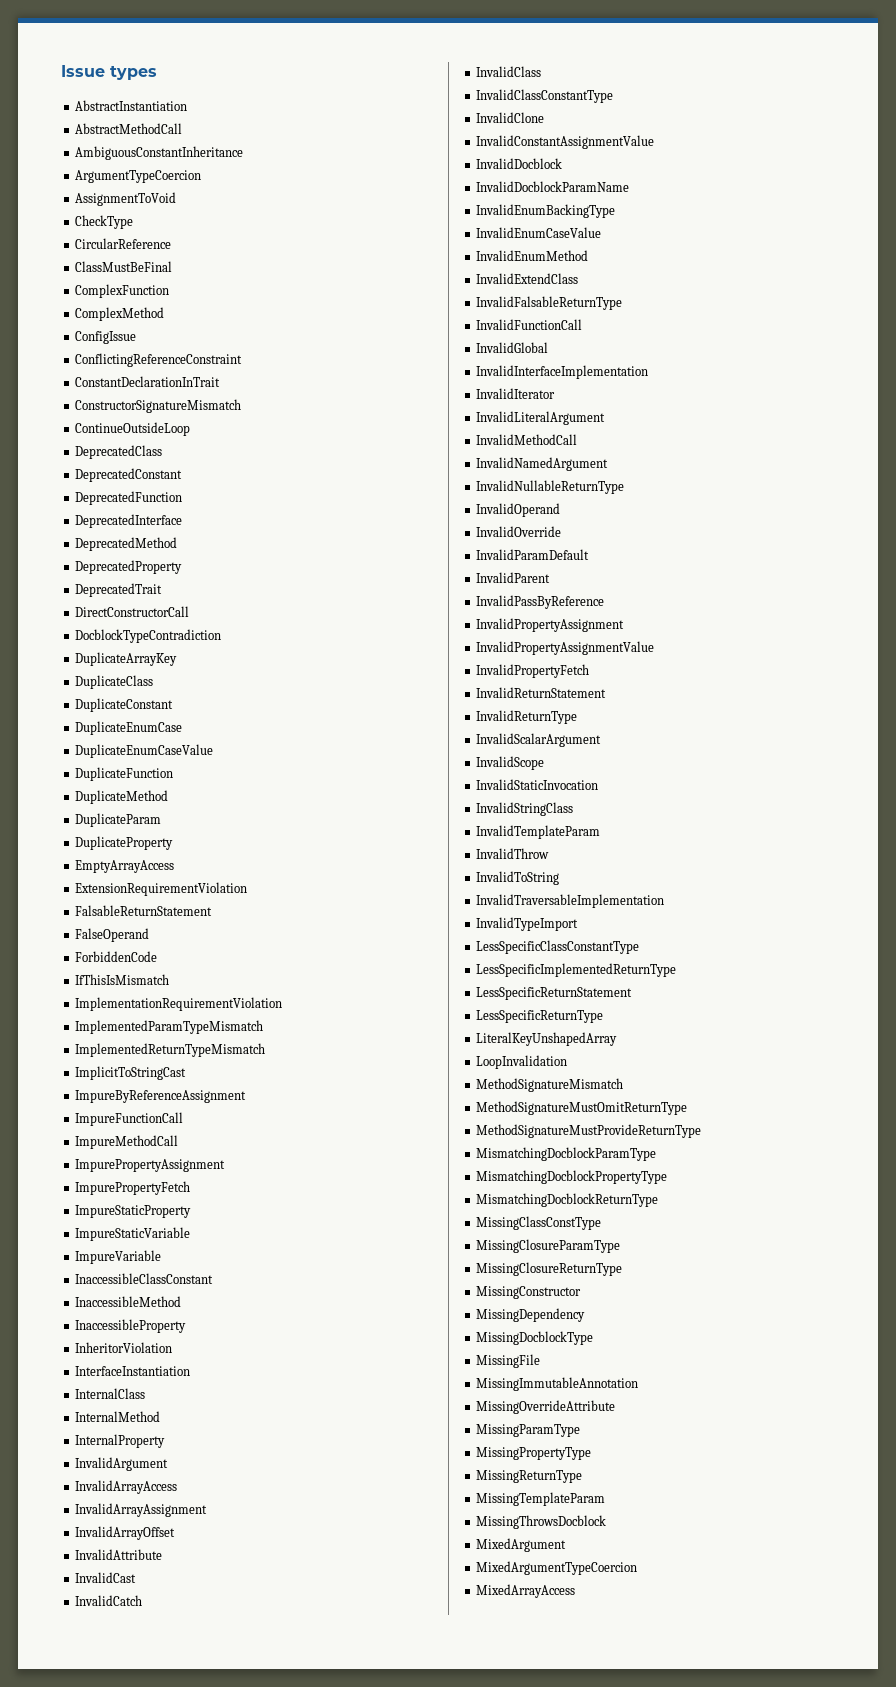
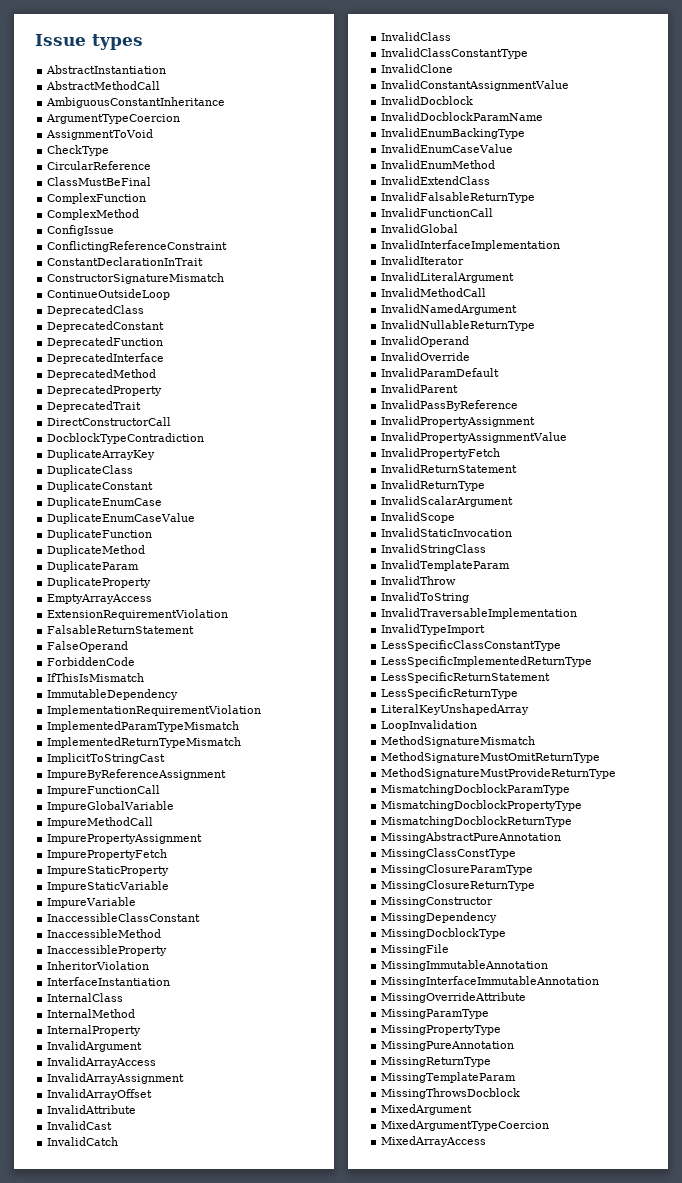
+ ImmutableDependency
+ ImpureGlobalVariable
+ MissingAbstractPureAnnotation
+ MissingInterfaceImmutableAnnotation
+ MissingPureAnnotation

